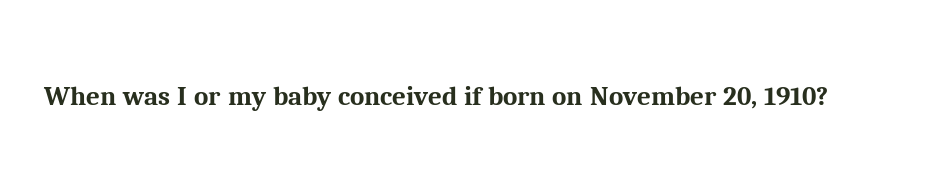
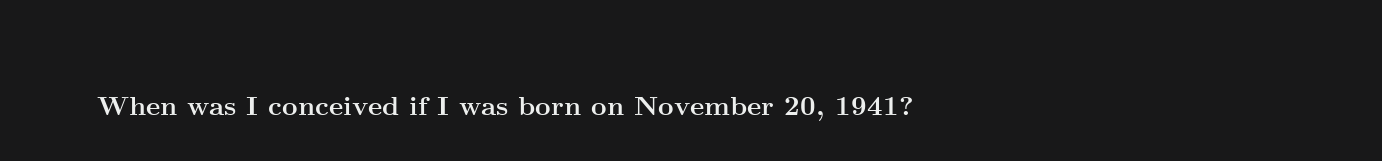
- When was I or my baby conceived if born on November 20, 1910?
+ When was I conceived if I was born on November 20, 1941?

